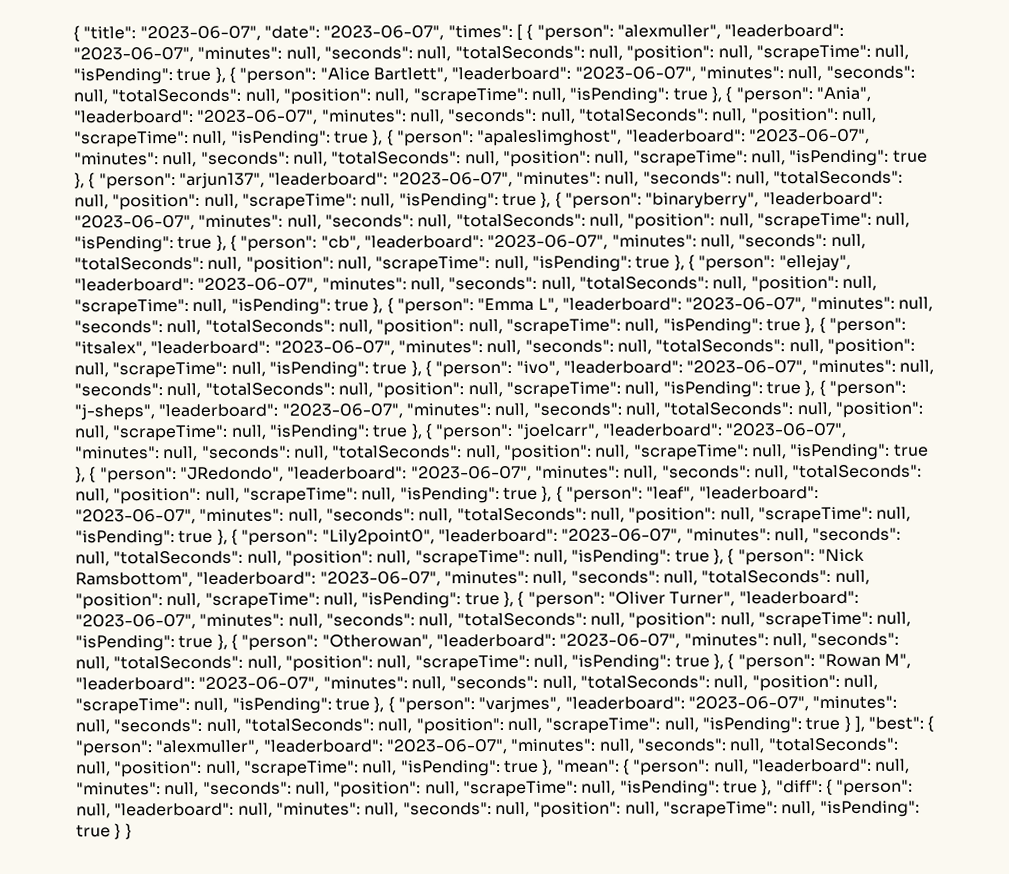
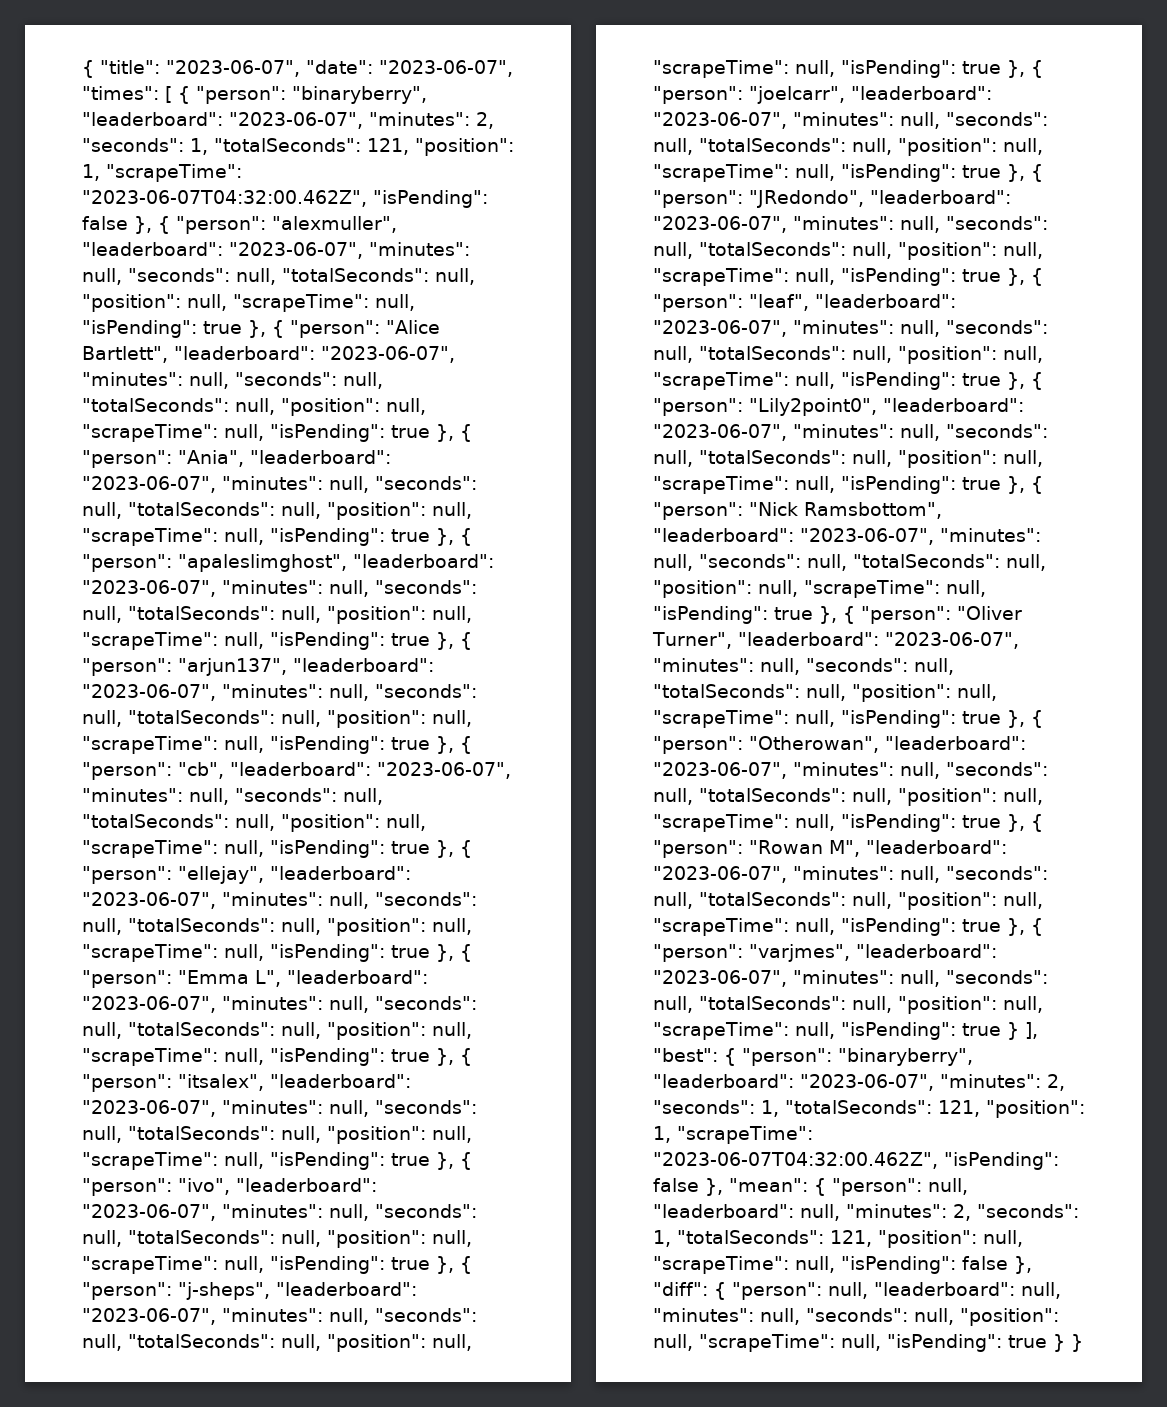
+ "binaryberry", "leaderboard": "2023-06-07", "minutes": 2, "seconds": 1, "totalSeconds": 121, "position": 1, "scrapeTime": "2023-06-07T04:32:00.462Z", "isPending": false }, { "person":
- "binaryberry", "leaderboard": "2023-06-07", "minutes": null, "seconds": null, "totalSeconds": null, "position": null, "scrapeTime": null, "isPending": true }, { "person":
- "alexmuller", "leaderboard": "2023-06-07", "minutes": null, "seconds": null, "totalSeconds": null, "position": null, "scrapeTime": null, "isPending": true }, "mean":
+ "binaryberry", "leaderboard": "2023-06-07", "minutes": 2, "seconds": 1, "totalSeconds": 121, "position": 1, "scrapeTime": "2023-06-07T04:32:00.462Z", "isPending": false }, "mean":
- null, "seconds": null, "position": null, "scrapeTime": null, "isPending": true }, "diff":
+ 2, "seconds": 1, "totalSeconds": 121, "position": null, "scrapeTime": null, "isPending": false }, "diff":

